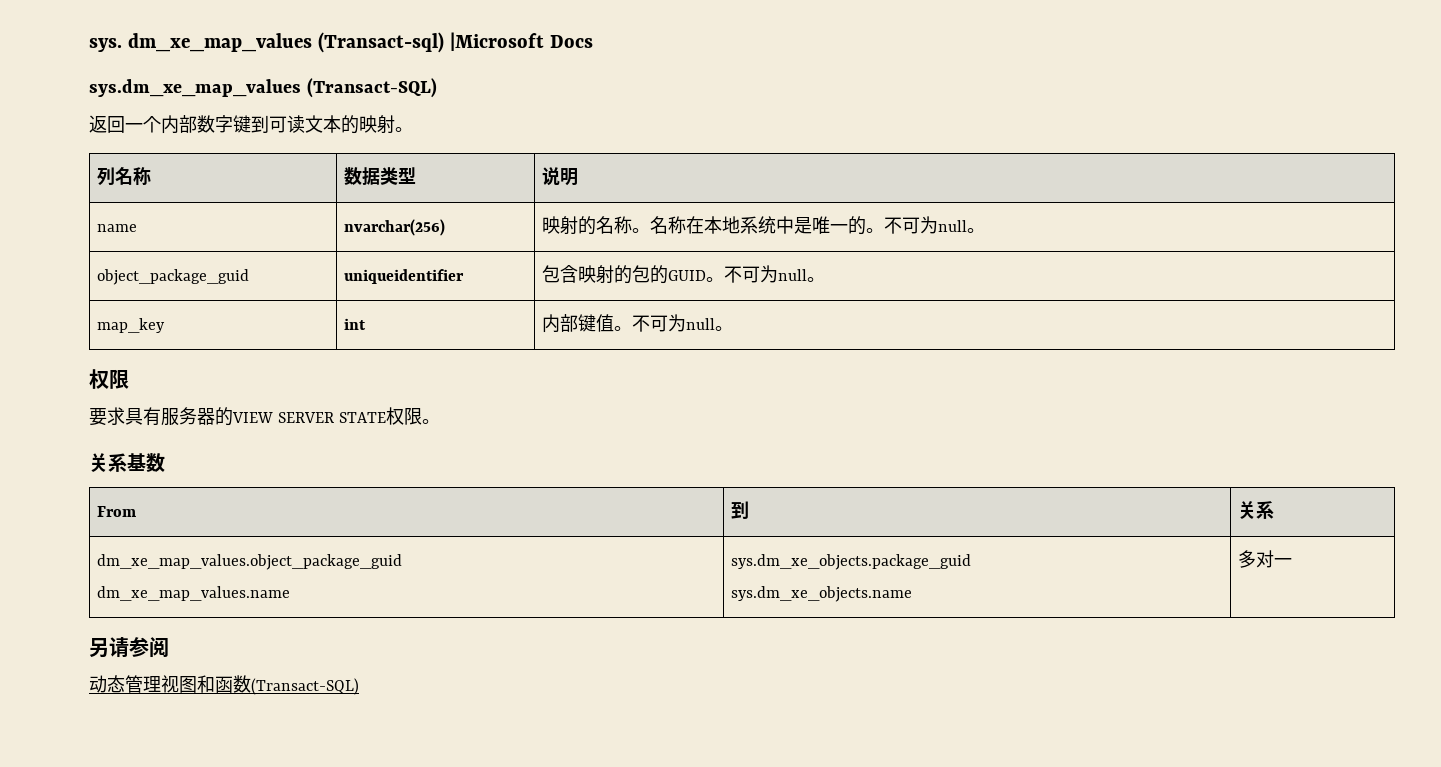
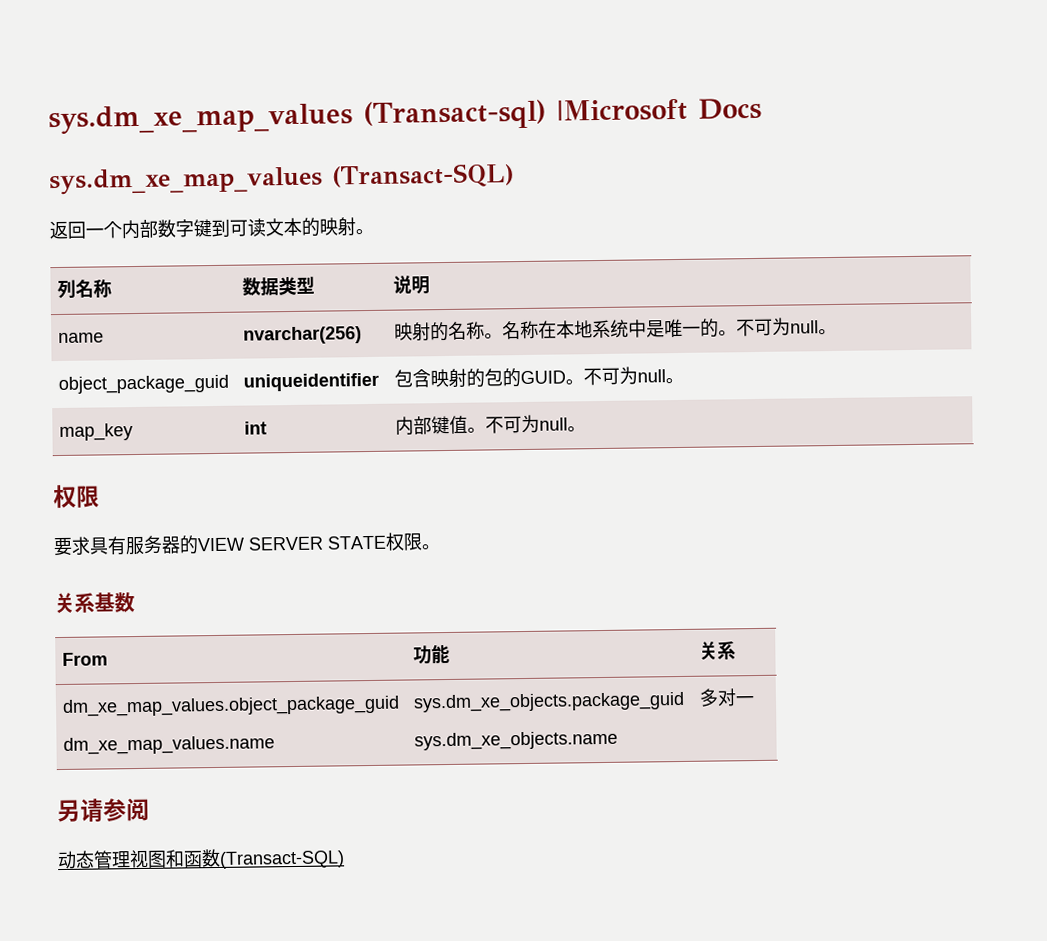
- sys. dm_xe_map_values (Transact-sql) |Microsoft Docs
+ sys.dm_xe_map_values (Transact-sql) |Microsoft Docs
- From | 到 | 关系
+ From | 功能 | 关系

